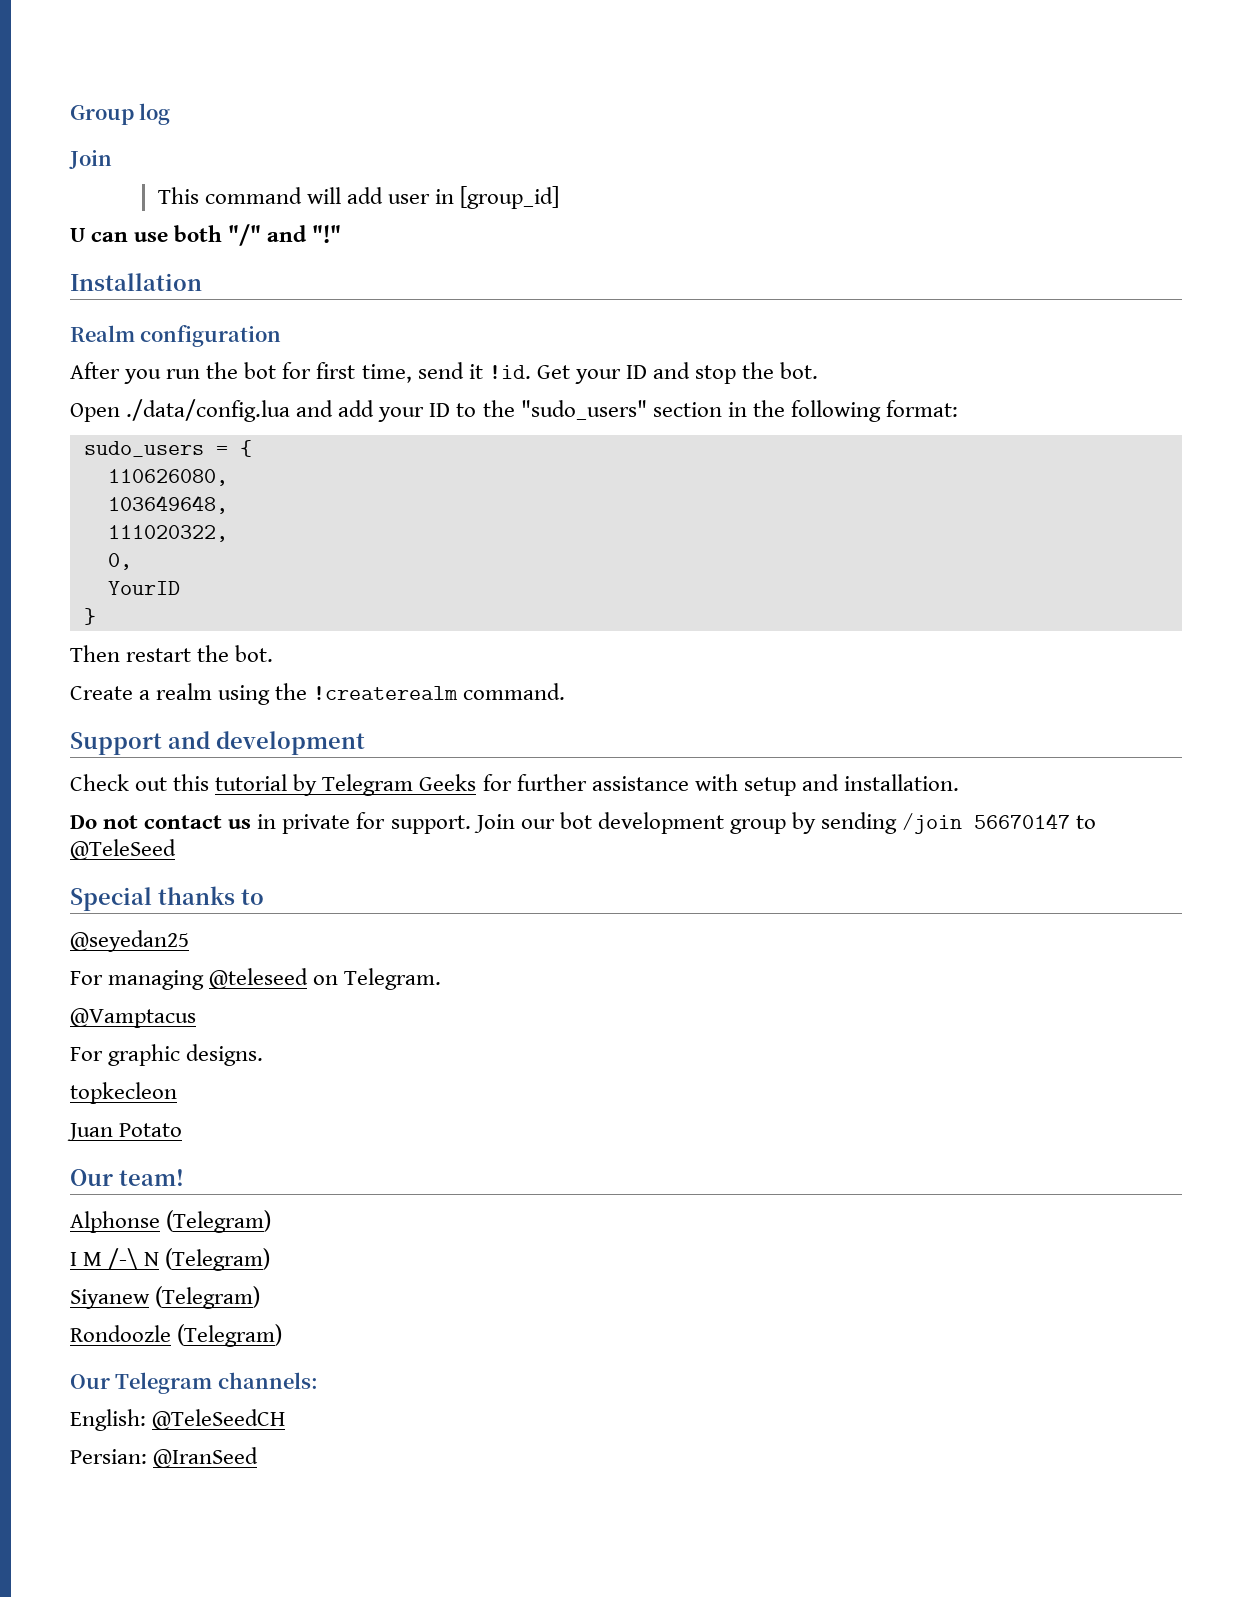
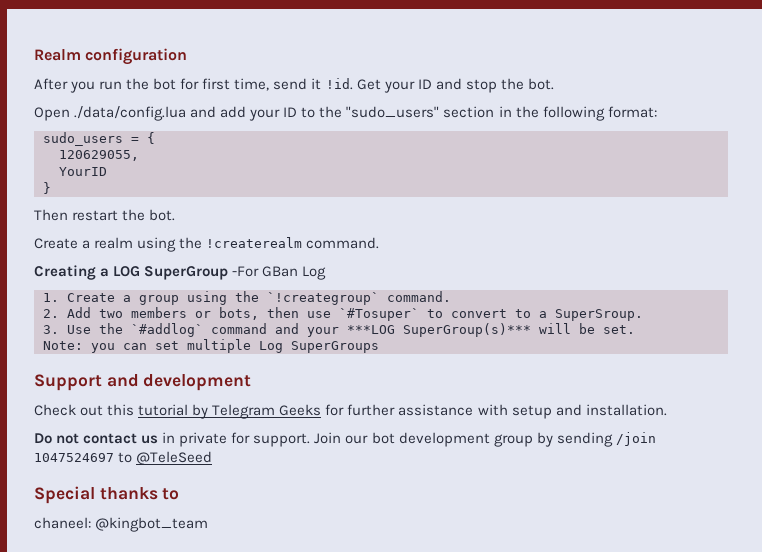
- Group log
- Join
- This command will add user in [group_id]
- U can use both "/" and "!"
- Installation
- 110626080,
- 103649648,
- 111020322,
- 0,
+ 120629055,
+ Creating a LOG SuperGroup -For GBan Log
+ 1. Create a group using the `!creategroup` command.
+ 2. Add two members or bots, then use `#Tosuper` to convert to a SuperSroup.
+ 3. Use the `#addlog` command and your ***LOG SuperGroup(s)*** will be set.
+ Note: you can set multiple Log SuperGroups
- Join our bot development group by sending /join 56670147 to @TeleSeed
+ Join our bot development group by sending /join 1047524697 to @TeleSeed
- @seyedan25
- For managing @teleseed on Telegram.
- @Vamptacus
- For graphic designs.
- topkecleon
- Juan Potato
- Our team!
- Alphonse (Telegram)
- I M /-\ N (Telegram)
- Siyanew (Telegram)
- Rondoozle (Telegram)
- Our Telegram channels:
- English: @TeleSeedCH
- Persian: @IranSeed
+ chaneel: @kingbot_team

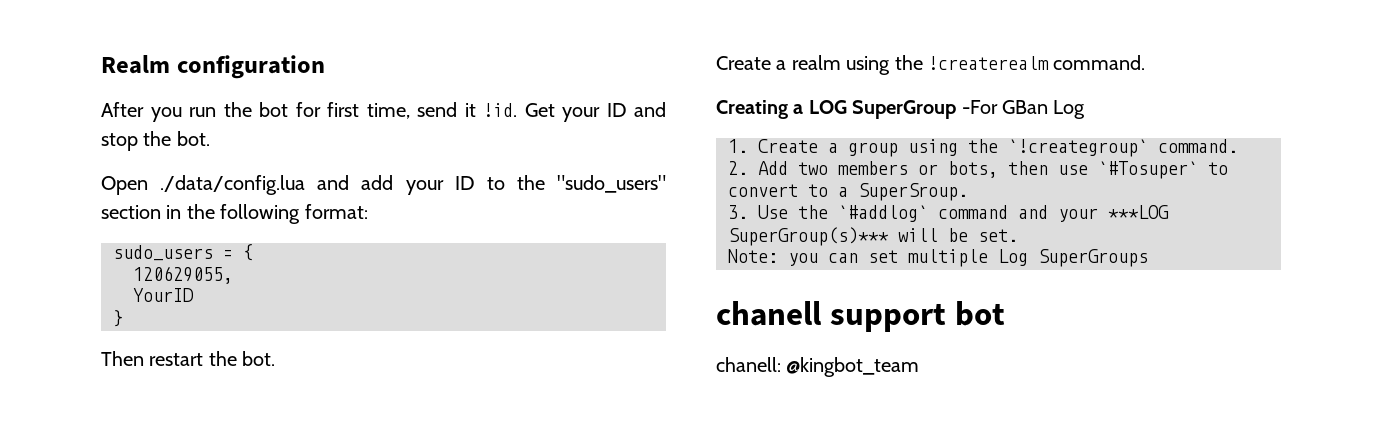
- Support and development
- Check out this tutorial by Telegram Geeks for further assistance with setup and installation.
- Do not contact us in private for support. Join our bot development group by sending /join 1047524697 to @TeleSeed
- Special thanks to
- chaneel: @kingbot_team
+ chanell support bot
+ chanell: @kingbot_team

